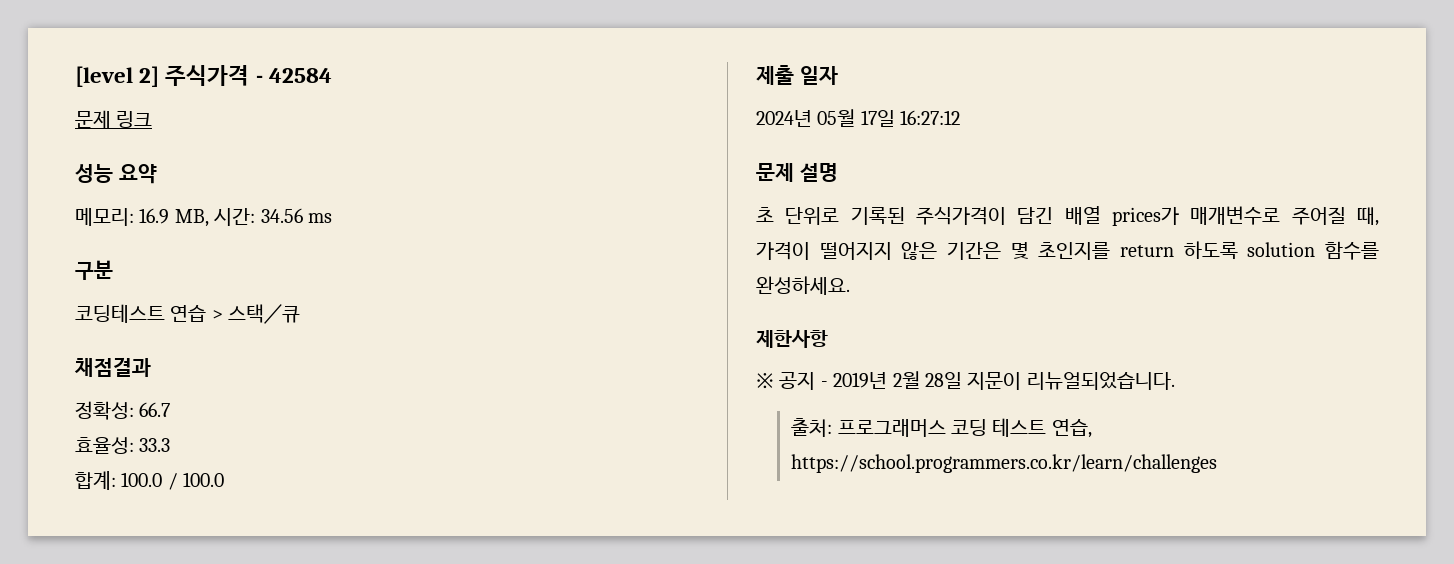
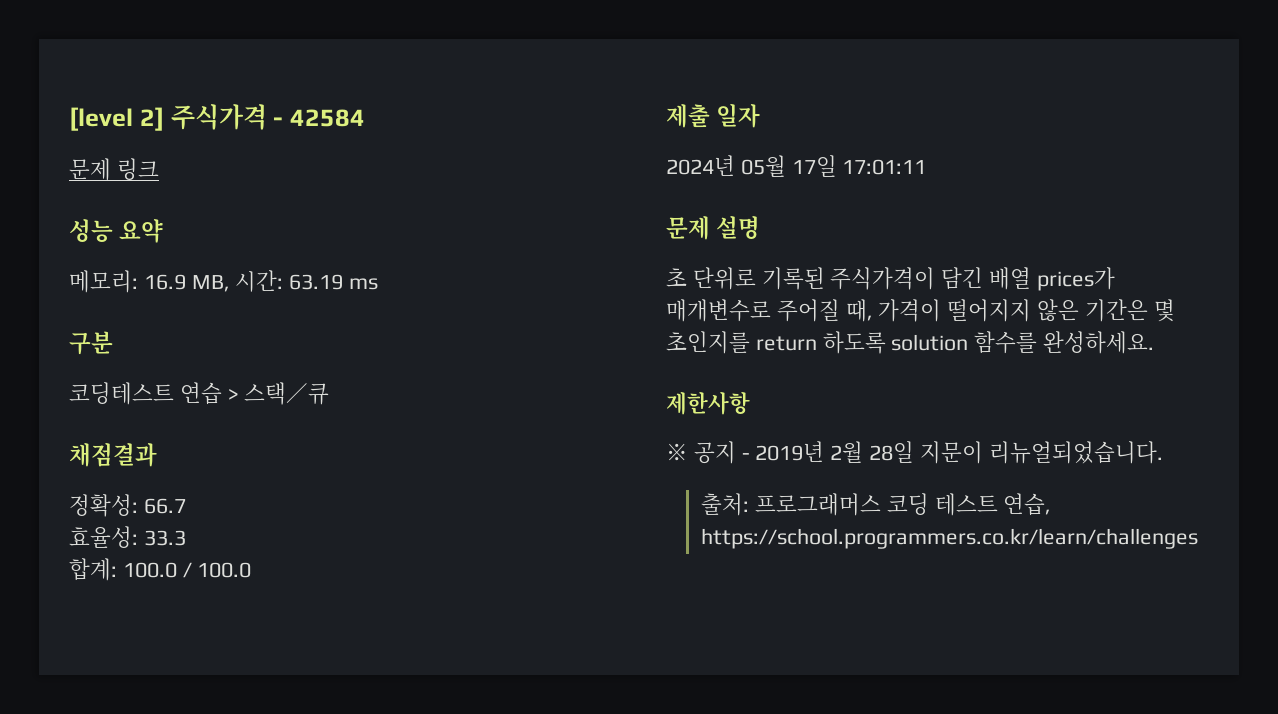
- 메모리: 16.9 MB, 시간: 34.56 ms
+ 메모리: 16.9 MB, 시간: 63.19 ms
- 2024년 05월 17일 16:27:12
+ 2024년 05월 17일 17:01:11

